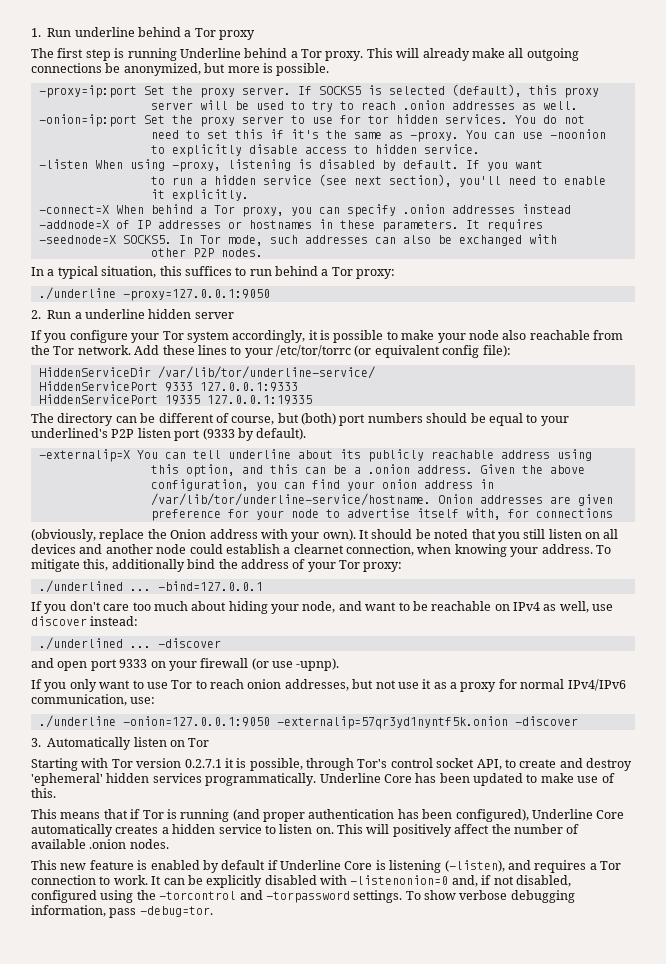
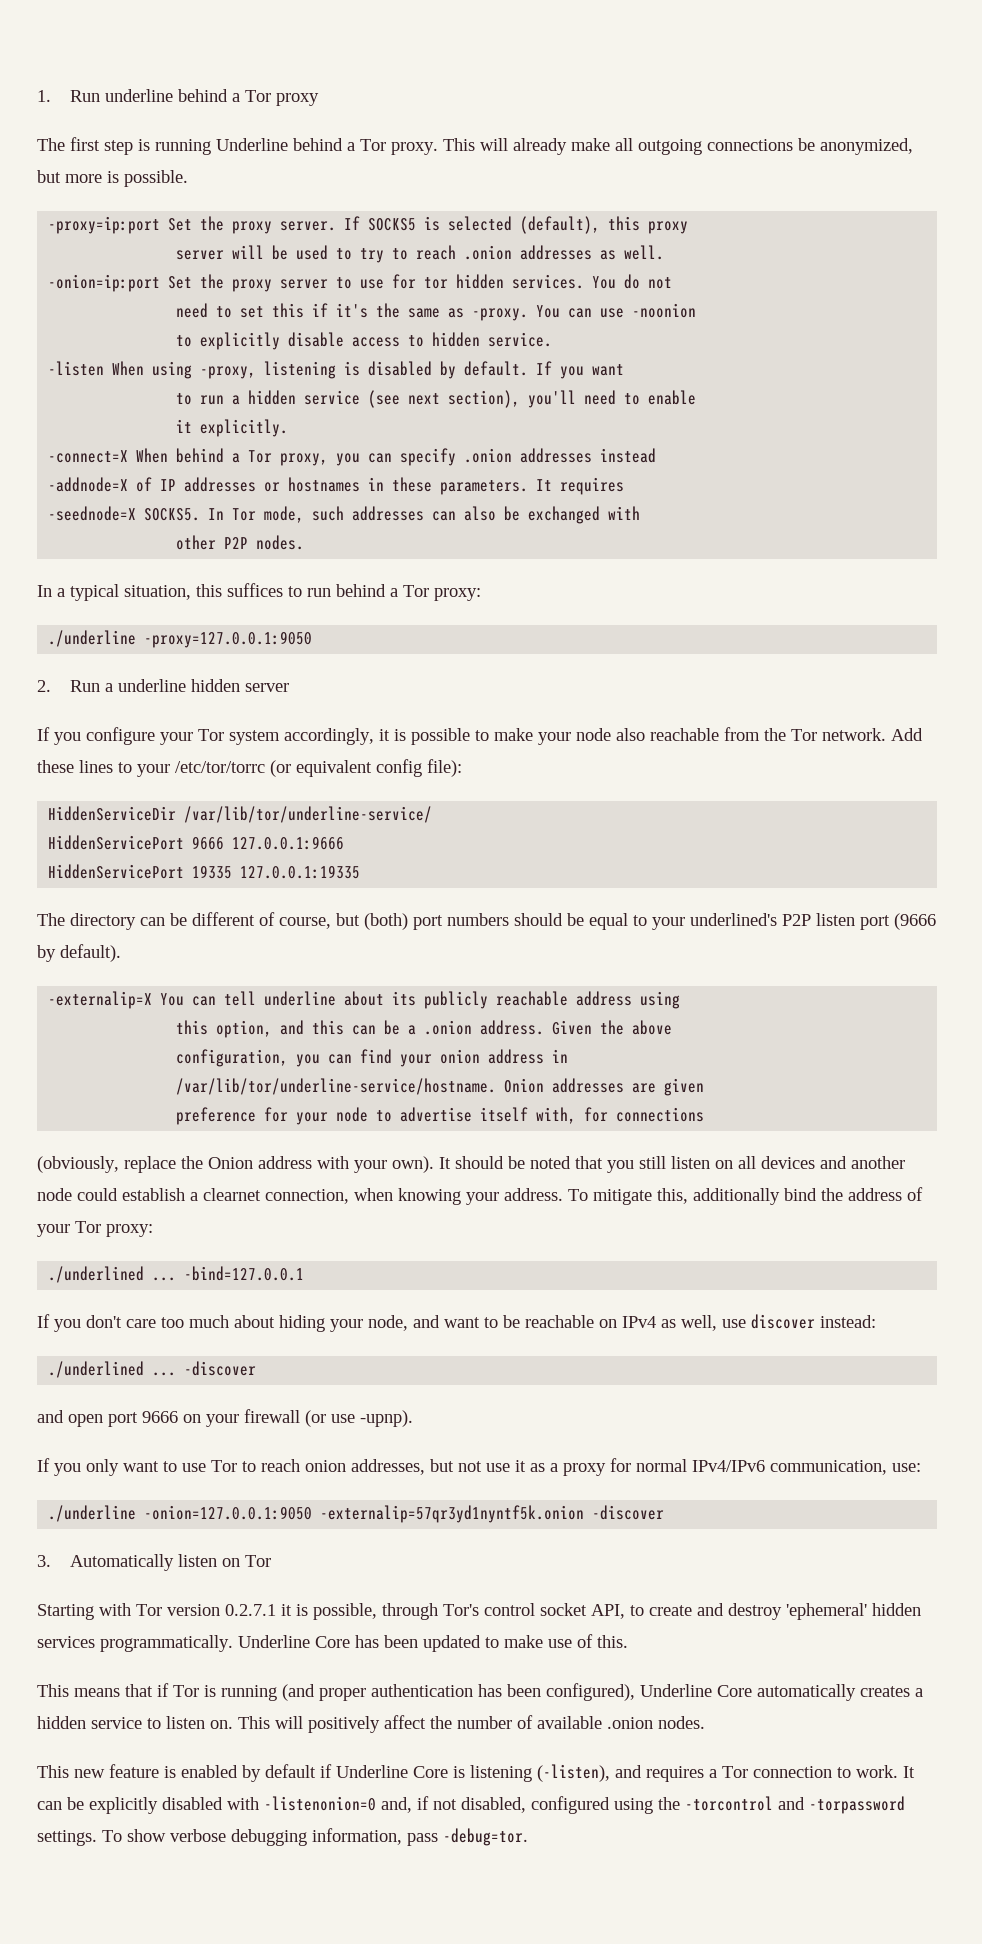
- HiddenServicePort 9333 127.0.0.1:9333
+ HiddenServicePort 9666 127.0.0.1:9666
- The directory can be different of course, but (both) port numbers should be equal to your underlined's P2P listen port (9333 by default).
+ The directory can be different of course, but (both) port numbers should be equal to your underlined's P2P listen port (9666 by default).
- and open port 9333 on your firewall (or use -upnp).
+ and open port 9666 on your firewall (or use -upnp).

